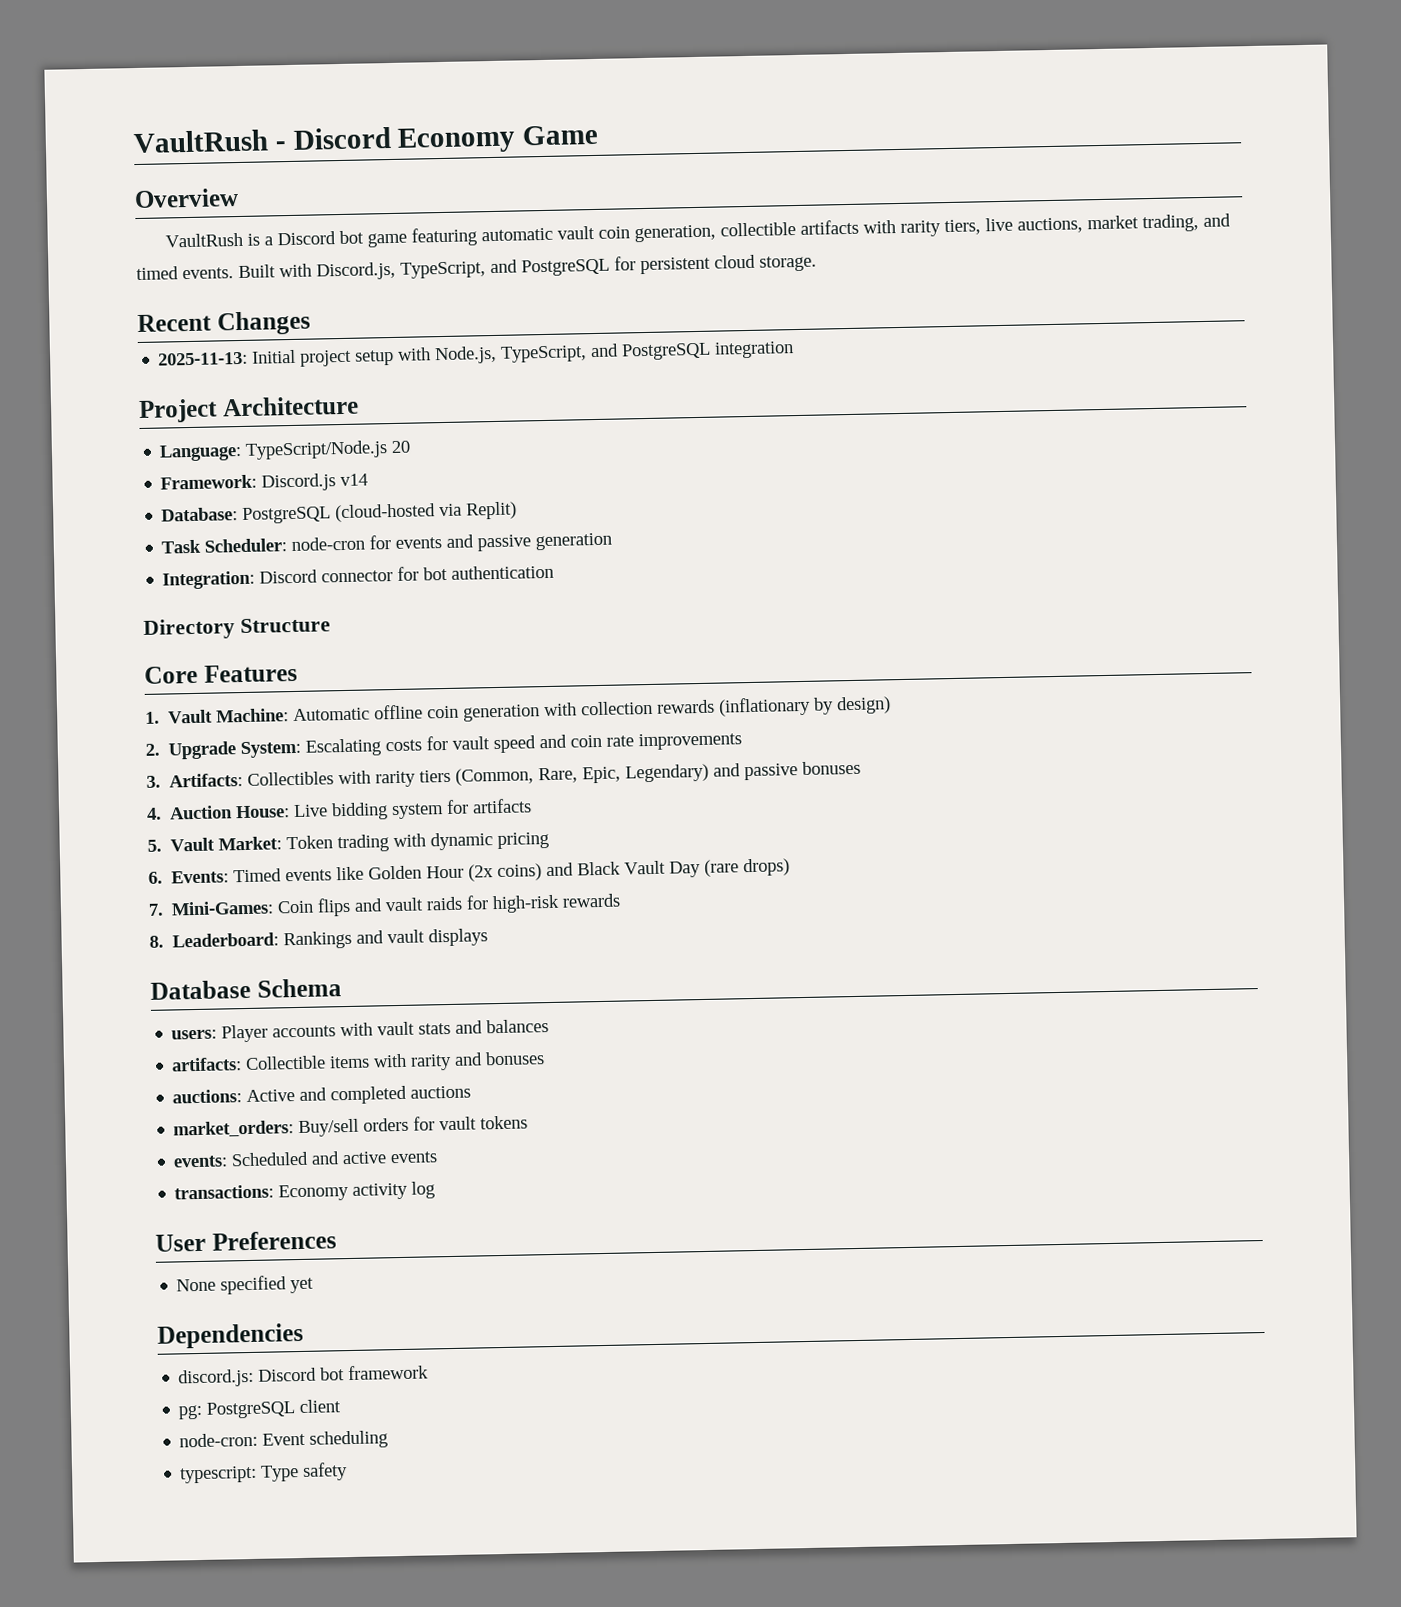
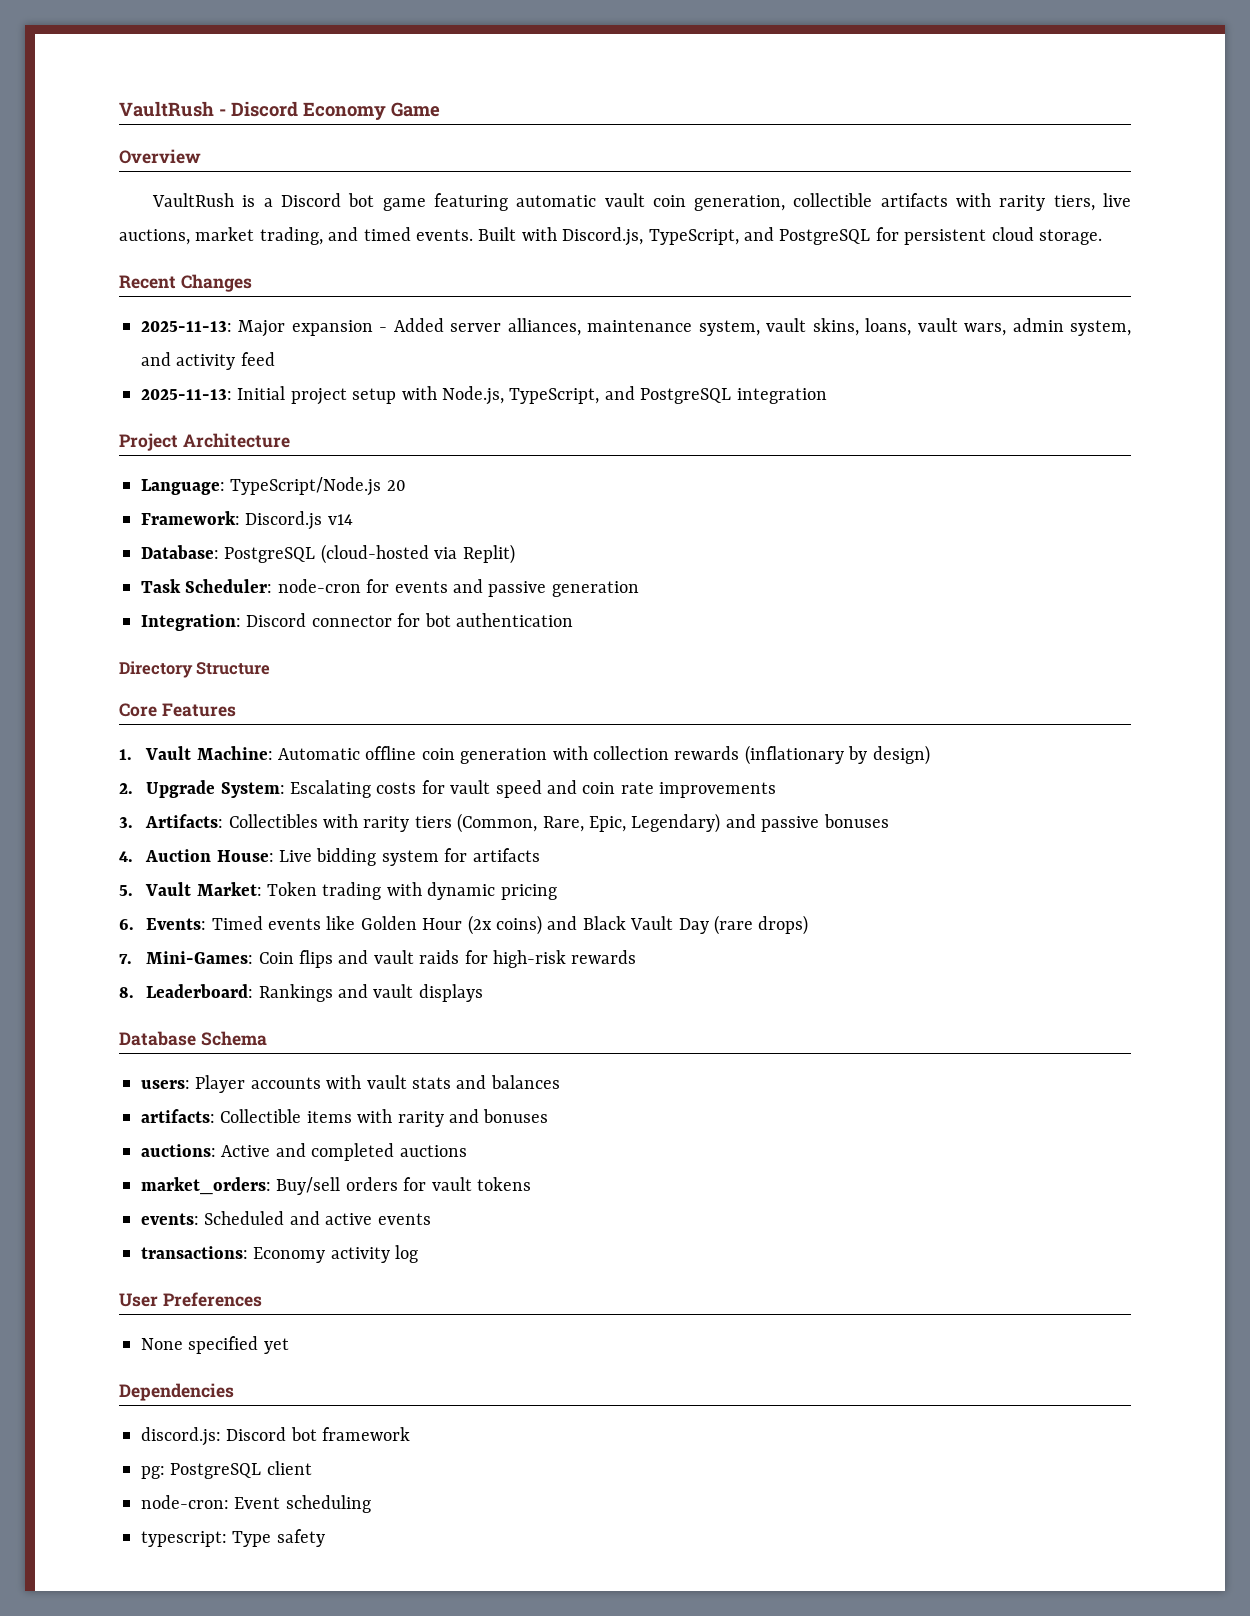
+ 2025-11-13: Major expansion - Added server alliances, maintenance system, vault skins, loans, vault wars, admin system, and activity feed

